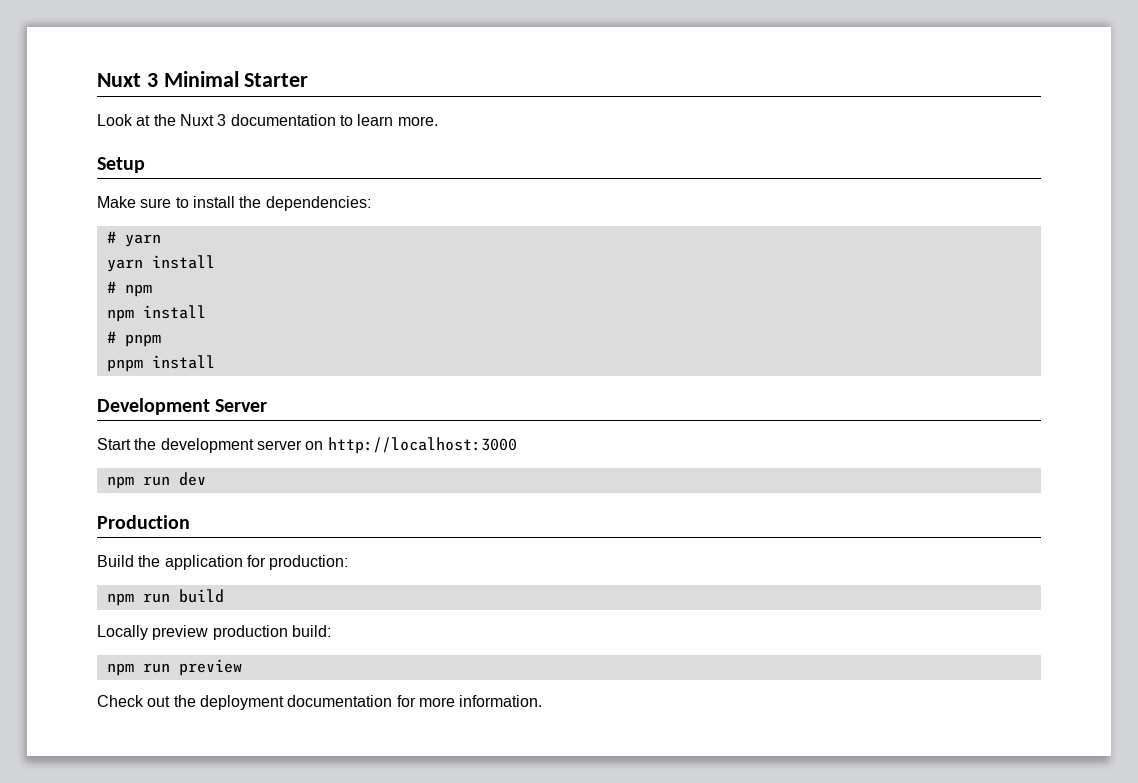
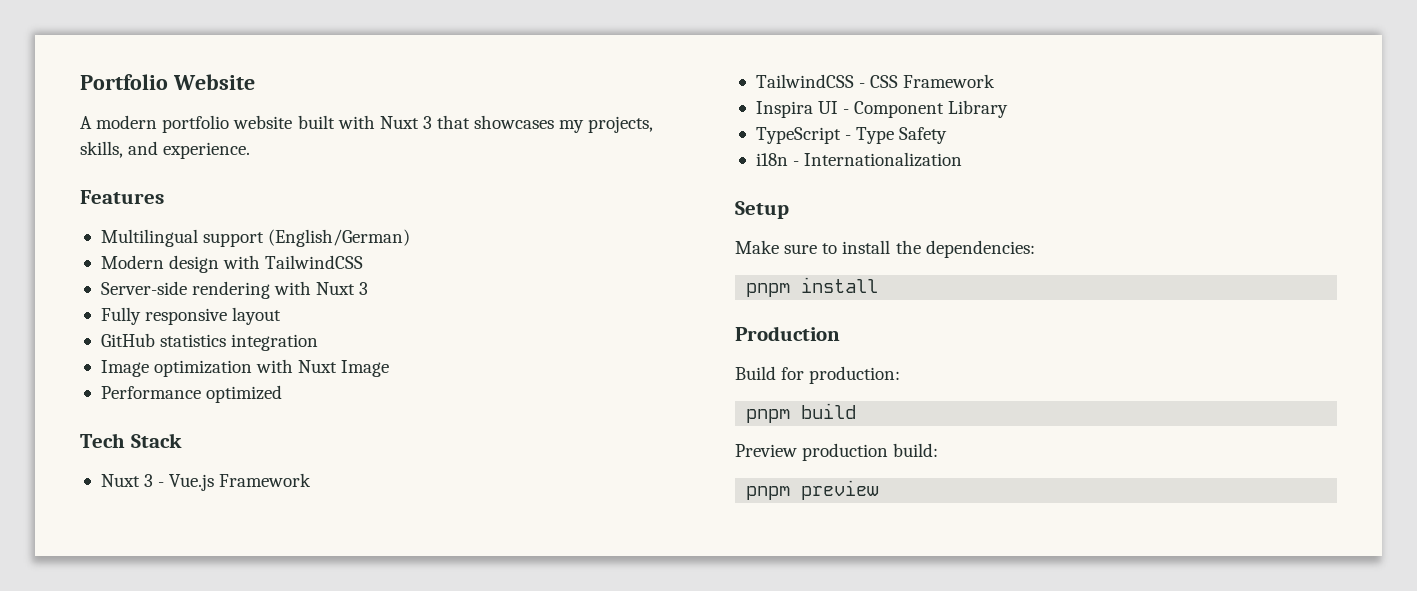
- Nuxt 3 Minimal Starter
- Look at the Nuxt 3 documentation to learn more.
+ Portfolio Website
+ A modern portfolio website built with Nuxt 3 that showcases my projects, skills, and experience.
+ Features
+ Multilingual support (English/German)
+ Modern design with TailwindCSS
+ Server-side rendering with Nuxt 3
+ Fully responsive layout
+ GitHub statistics integration
+ Image optimization with Nuxt Image
+ Performance optimized
+ Tech Stack
+ Nuxt 3 - Vue.js Framework
+ TailwindCSS - CSS Framework
+ Inspira UI - Component Library
+ TypeScript - Type Safety
+ i18n - Internationalization
- # yarn
- yarn install
- # npm
- npm install
- # pnpm
  pnpm install
- Development Server
- Start the development server on http://localhost:3000
- npm run dev
- Build the application for production:
+ Build for production:
- npm run build
+ pnpm build
- Locally preview production build:
+ Preview production build:
- npm run preview
- Check out the deployment documentation for more information.
+ pnpm preview

